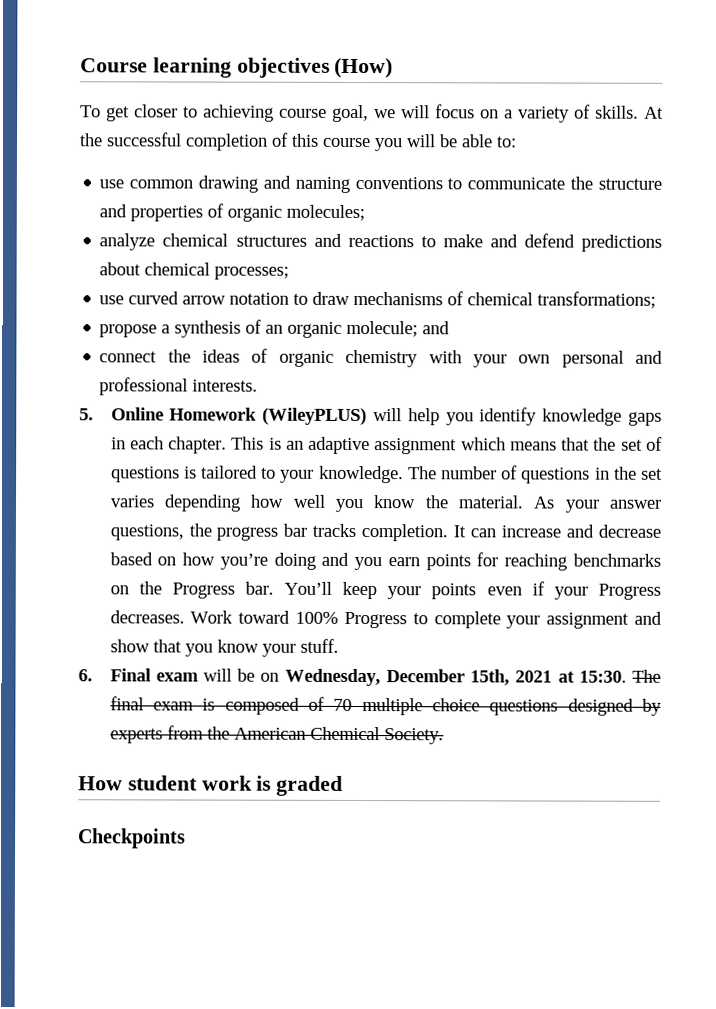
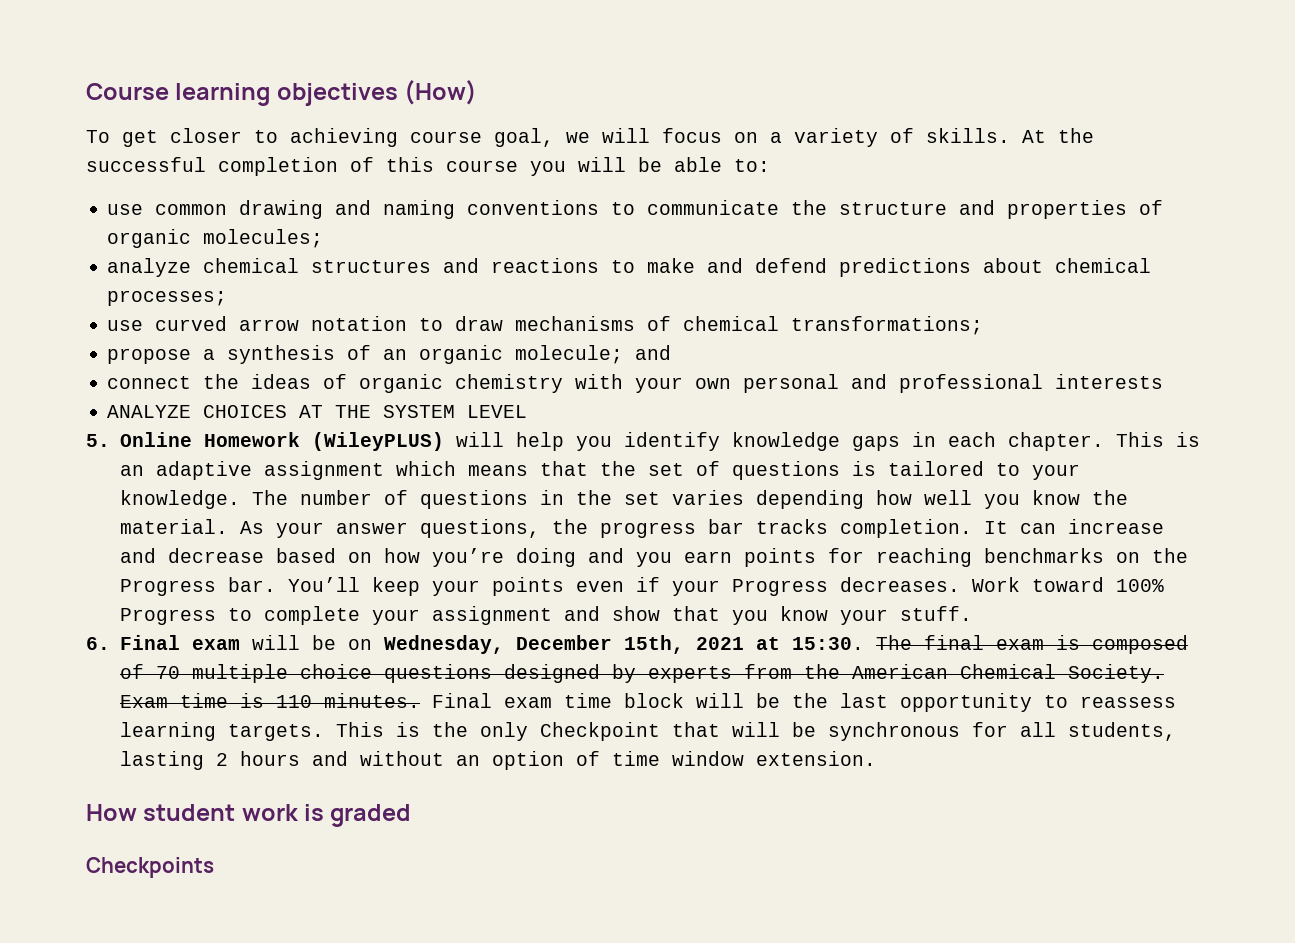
- connect the ideas of organic chemistry with your own personal and professional interests.
+ connect the ideas of organic chemistry with your own personal and professional interests
+ ANALYZE CHOICES AT THE SYSTEM LEVEL
+ Exam time is 110 minutes. Final exam time block will be the last opportunity to reassess learning targets. This is the only Checkpoint that will be synchronous for all students, lasting 2 hours and without an option of time window extension.

